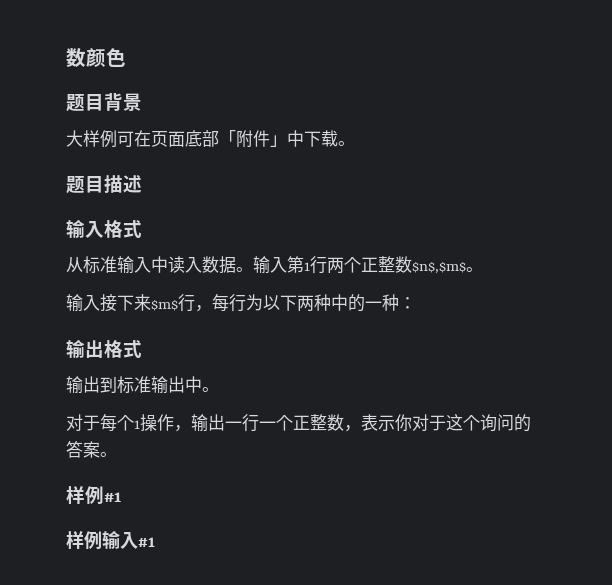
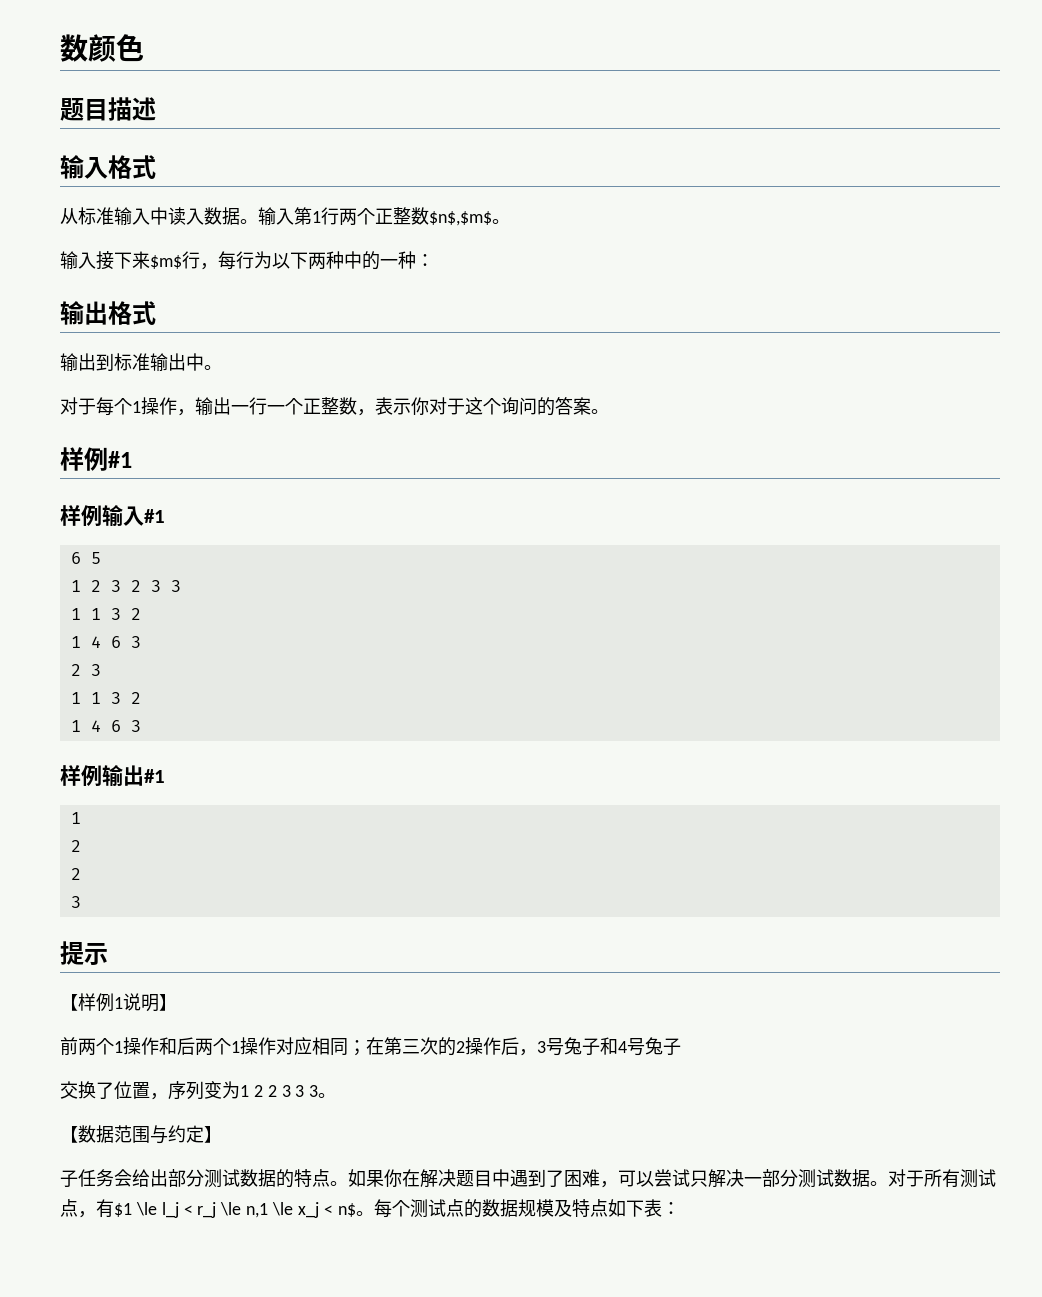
- 题目背景
- 大样例可在页面底部「附件」中下载。
+ 6 5
+ 1 2 3 2 3 3
+ 1 1 3 2
+ 1 4 6 3
+ 2 3
+ 1 1 3 2
+ 1 4 6 3
+ 样例输出#1
+ 1
+ 2
+ 2
+ 3
+ 提示
+ 【样例1说明】
+ 前两个1操作和后两个1操作对应相同；在第三次的2操作后，3号兔子和4号兔子
+ 交换了位置，序列变为1 2 2 3 3 3。
+ 【数据范围与约定】
+ 子任务会给出部分测试数据的特点。如果你在解决题目中遇到了困难，可以尝试只解决一部分测试数据。对于所有测试点，有$1 \le l_j < r_j \le n,1 \le x_j < n$。每个测试点的数据规模及特点如下表：

